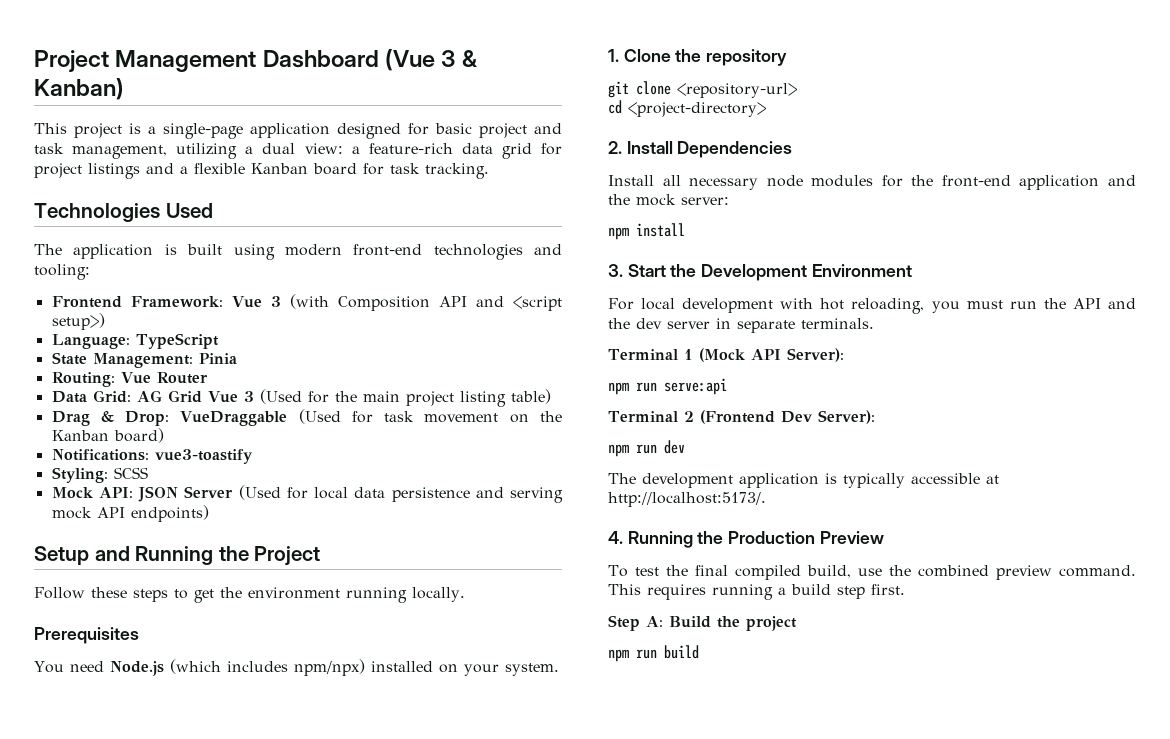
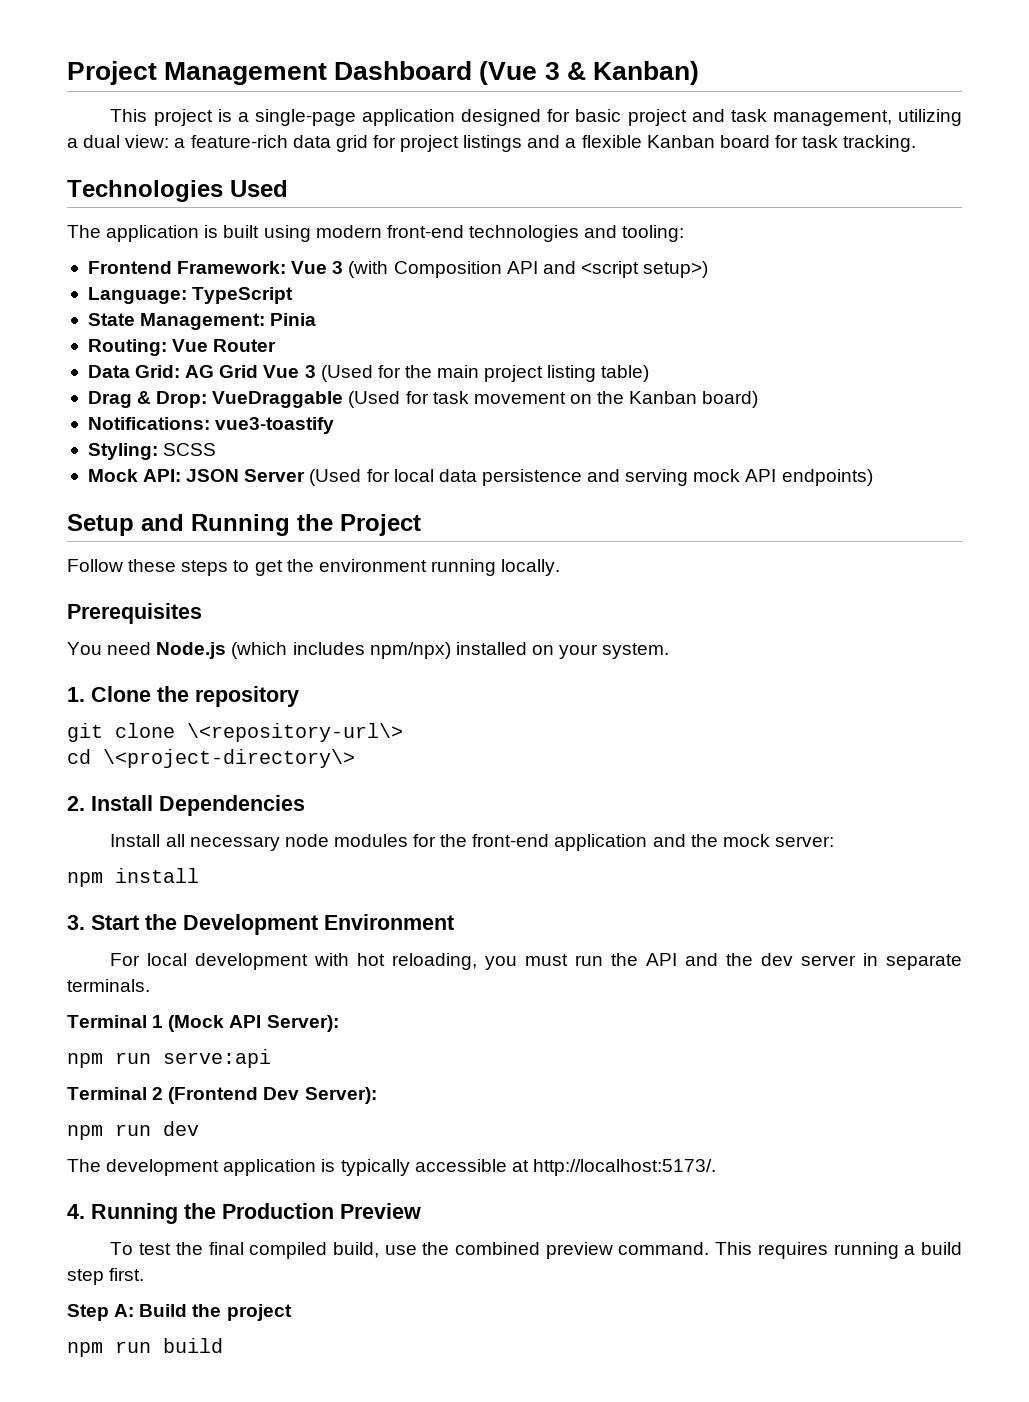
- git clone <repository-url>
+ git clone \<repository-url\>
- cd <project-directory>
+ cd \<project-directory\>

